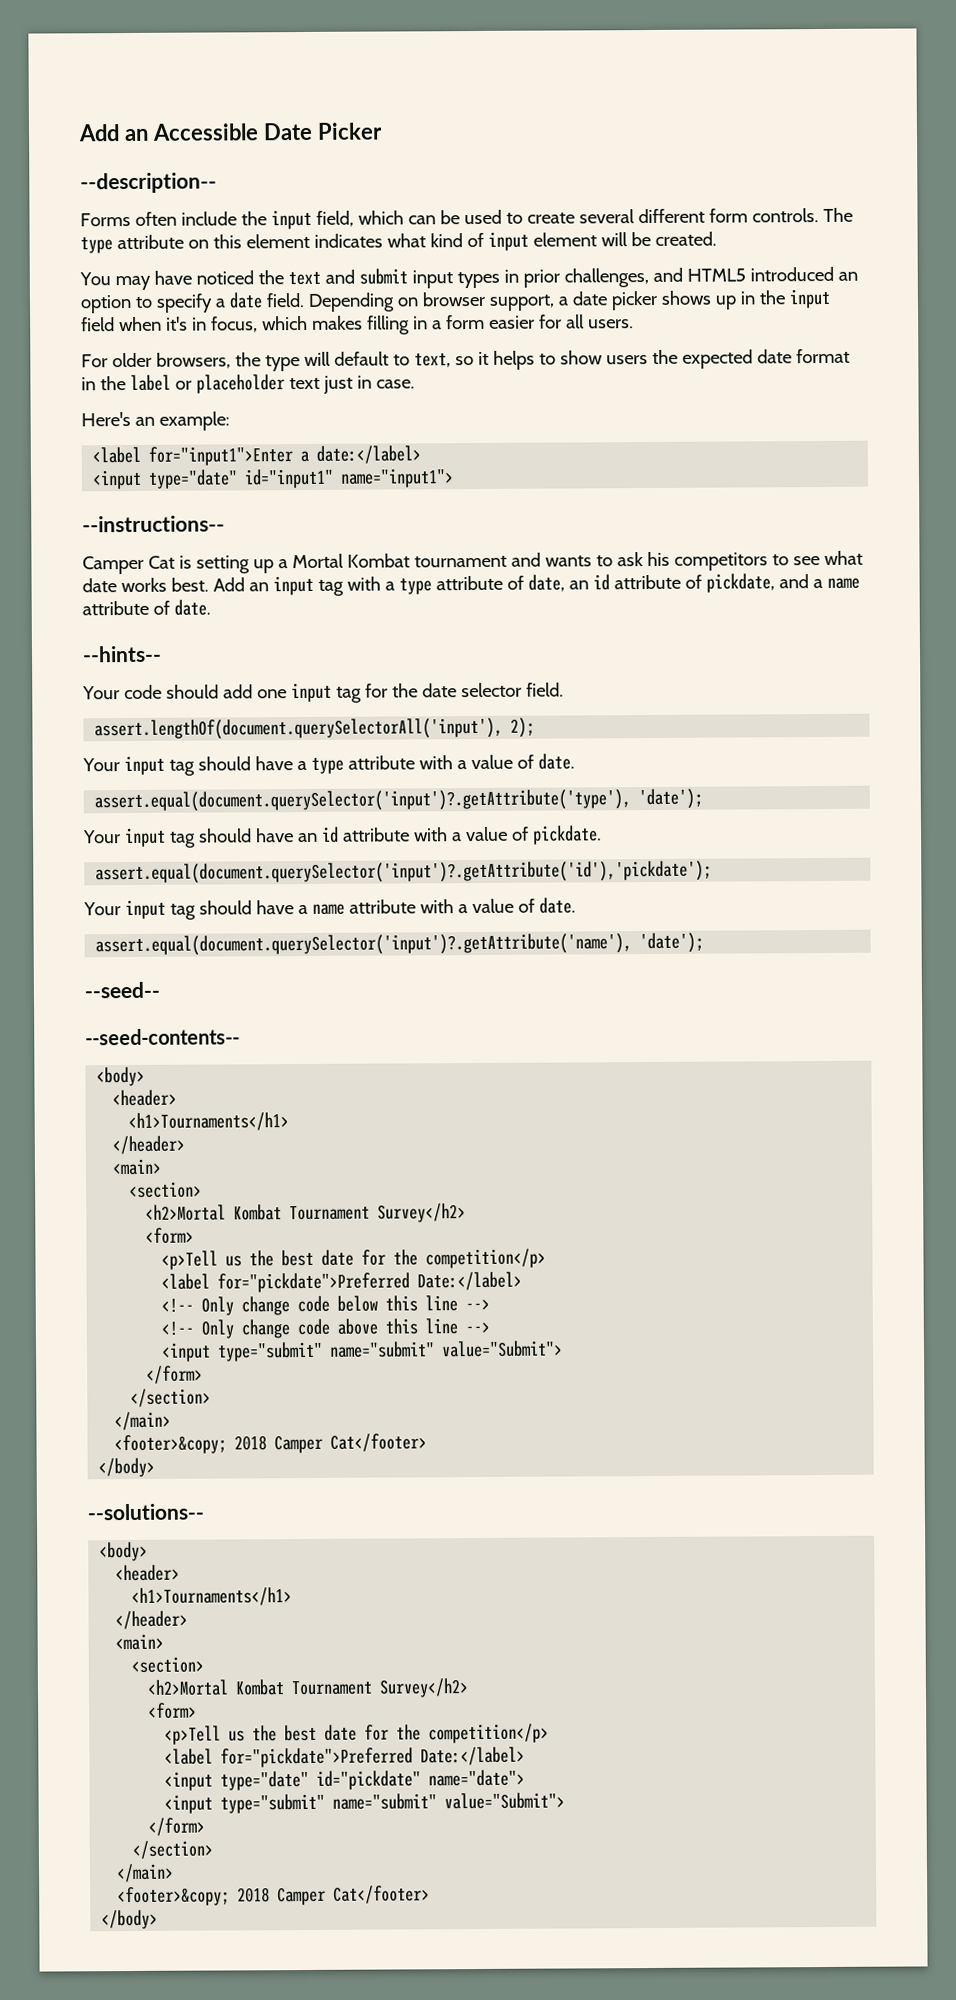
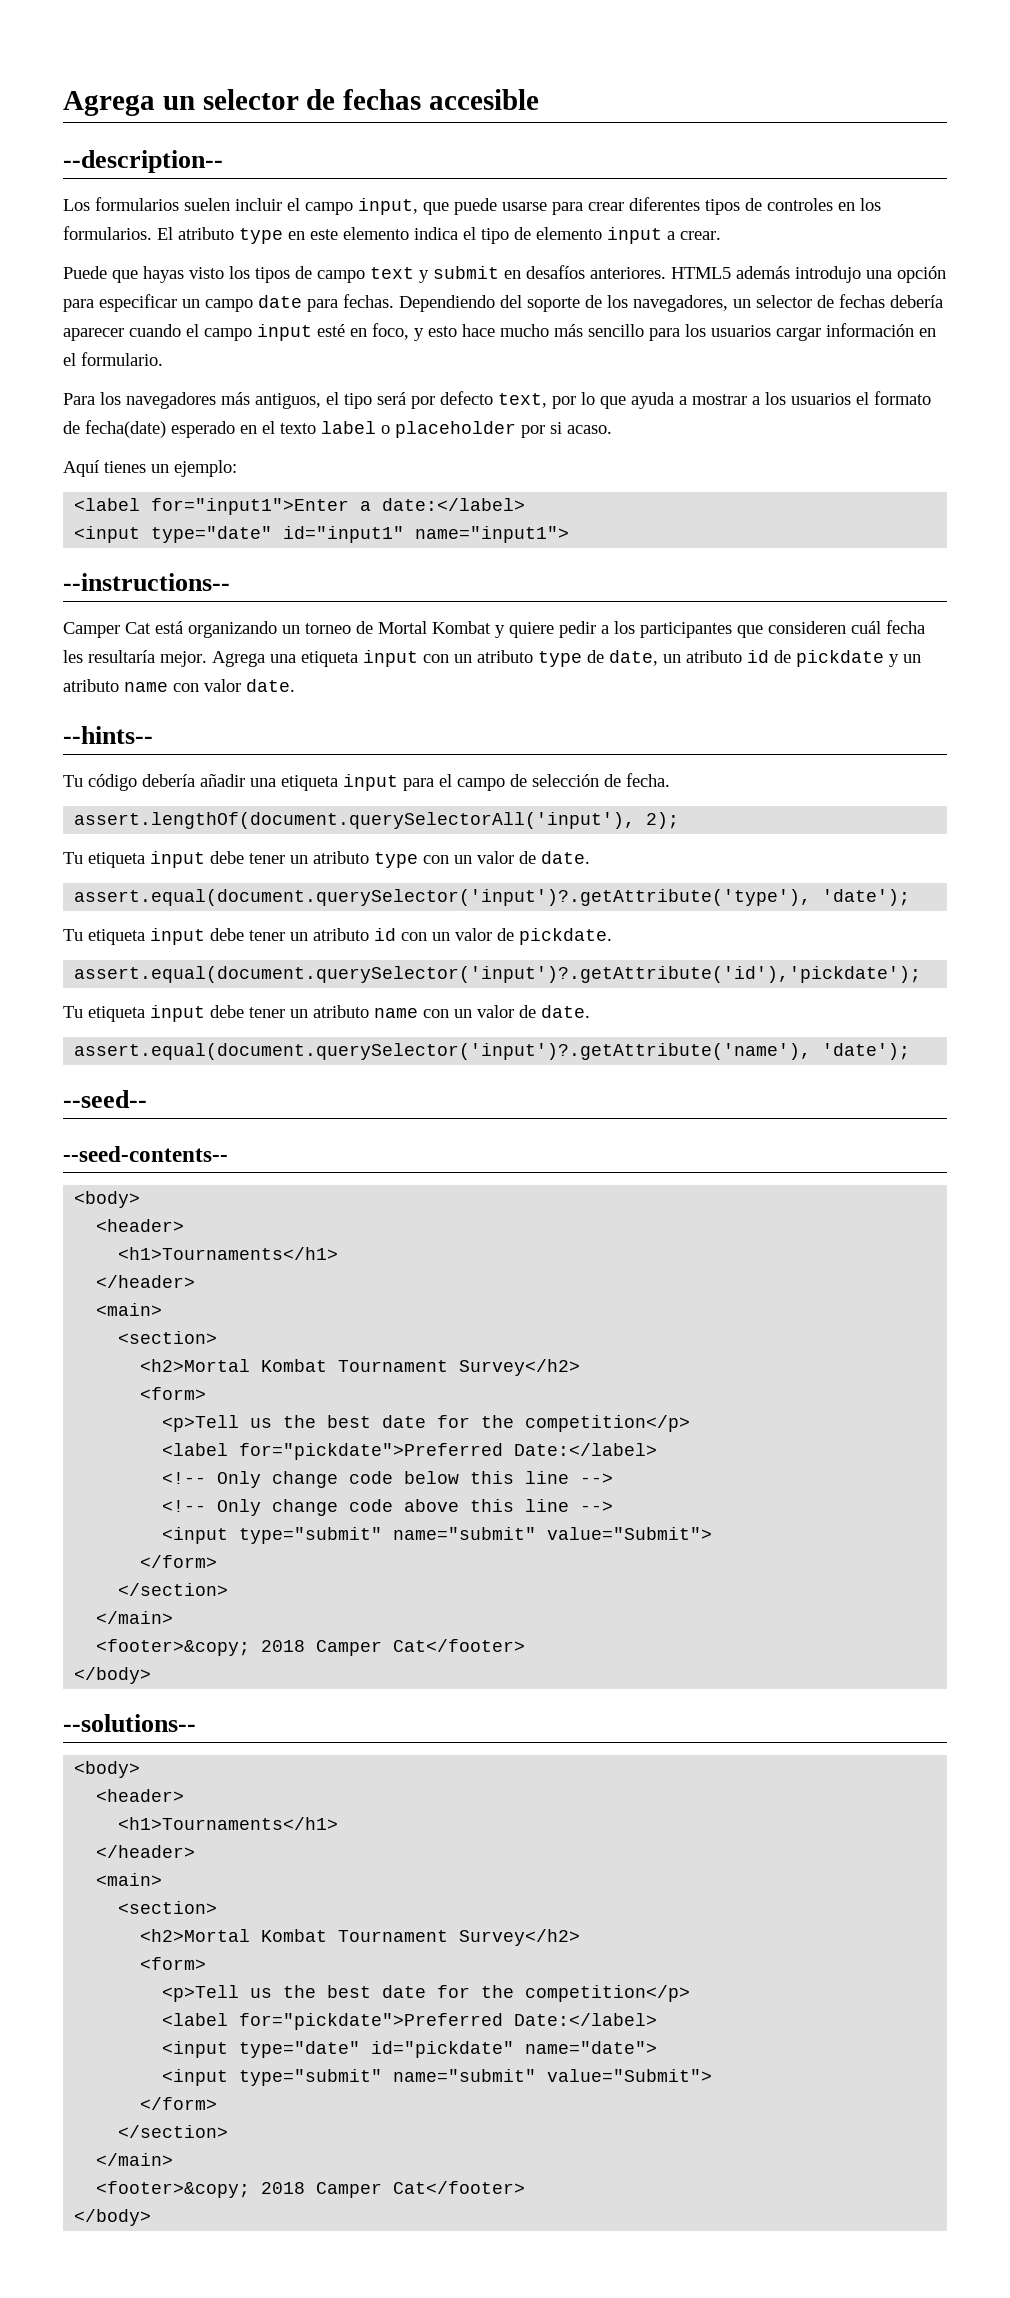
- Add an Accessible Date Picker
+ Agrega un selector de fechas accesible
  --description--
- Forms often include the input field, which can be used to create several different form controls. The type attribute on this element indicates what kind of input element will be created.
- You may have noticed the text and submit input types in prior challenges, and HTML5 introduced an option to specify a date field. Depending on browser support, a date picker shows up in the input field when it's in focus, which makes filling in a form easier for all users.
- For older browsers, the type will default to text, so it helps to show users the expected date format in the label or placeholder text just in case.
- Here's an example:
+ Los formularios suelen incluir el campo input, que puede usarse para crear diferentes tipos de controles en los formularios. El atributo type en este elemento indica el tipo de elemento input a crear.
+ Puede que hayas visto los tipos de campo text y submit en desafíos anteriores. HTML5 además introdujo una opción para especificar un campo date para fechas. Dependiendo del soporte de los navegadores, un selector de fechas debería aparecer cuando el campo input esté en foco, y esto hace mucho más sencillo para los usuarios cargar información en el formulario.
+ Para los navegadores más antiguos, el tipo será por defecto text, por lo que ayuda a mostrar a los usuarios el formato de fecha(date) esperado en el texto label o placeholder por si acaso.
+ Aquí tienes un ejemplo:
- Camper Cat is setting up a Mortal Kombat tournament and wants to ask his competitors to see what date works best. Add an input tag with a type attribute of date, an id attribute of pickdate, and a name attribute of date.
+ Camper Cat está organizando un torneo de Mortal Kombat y quiere pedir a los participantes que consideren cuál fecha les resultaría mejor. Agrega una etiqueta input con un atributo type de date, un atributo id de pickdate y un atributo name con valor date.
  --hints--
- Your code should add one input tag for the date selector field.
+ Tu código debería añadir una etiqueta input para el campo de selección de fecha.
  assert.lengthOf(document.querySelectorAll('input'), 2);
- Your input tag should have a type attribute with a value of date.
+ Tu etiqueta input debe tener un atributo type con un valor de date.
  assert.equal(document.querySelector('input')?.getAttribute('type'), 'date');
- Your input tag should have an id attribute with a value of pickdate.
+ Tu etiqueta input debe tener un atributo id con un valor de pickdate.
  assert.equal(document.querySelector('input')?.getAttribute('id'),'pickdate');
- Your input tag should have a name attribute with a value of date.
+ Tu etiqueta input debe tener un atributo name con un valor de date.

